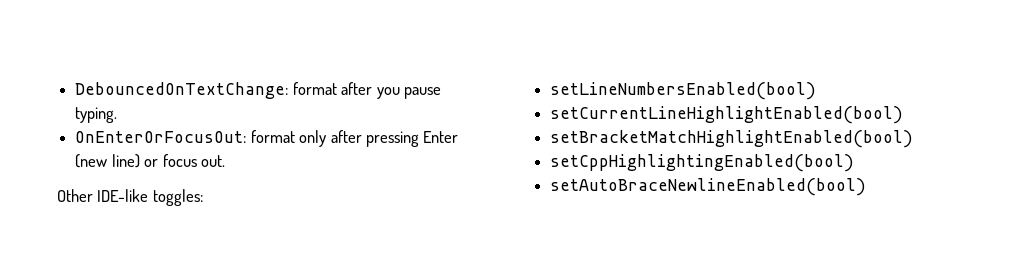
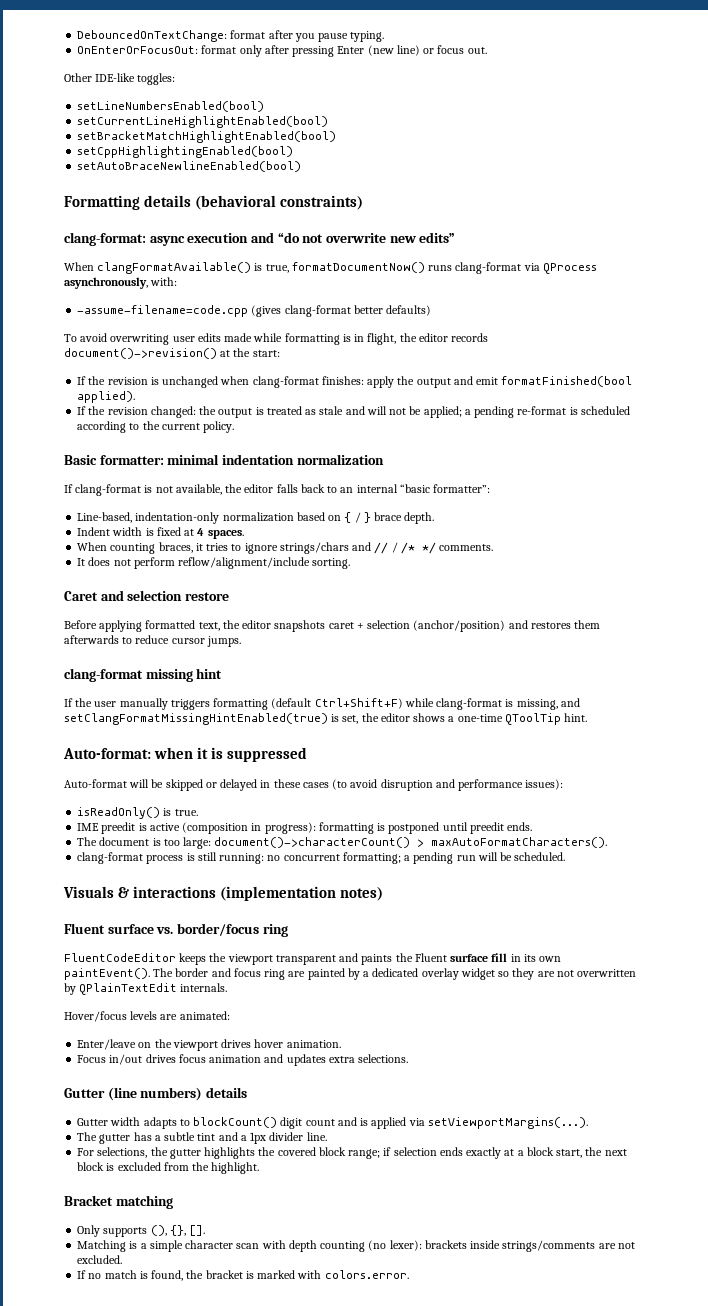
+ Formatting details (behavioral constraints)
+ clang-format: async execution and “do not overwrite new edits”
+ When clangFormatAvailable() is true, formatDocumentNow() runs clang-format via QProcess asynchronously, with:
+ -assume-filename=code.cpp (gives clang-format better defaults)
+ To avoid overwriting user edits made while formatting is in flight, the editor records document()->revision() at the start:
+ If the revision is unchanged when clang-format finishes: apply the output and emit formatFinished(bool applied).
+ If the revision changed: the output is treated as stale and will not be applied; a pending re-format is scheduled according to the current policy.
+ Basic formatter: minimal indentation normalization
+ If clang-format is not available, the editor falls back to an internal “basic formatter”:
+ Line-based, indentation-only normalization based on { / } brace depth.
+ Indent width is fixed at 4 spaces.
+ When counting braces, it tries to ignore strings/chars and // / /* */ comments.
+ It does not perform reflow/alignment/include sorting.
+ Caret and selection restore
+ Before applying formatted text, the editor snapshots caret + selection (anchor/position) and restores them afterwards to reduce cursor jumps.
+ clang-format missing hint
+ If the user manually triggers formatting (default Ctrl+Shift+F) while clang-format is missing, and setClangFormatMissingHintEnabled(true) is set, the editor shows a one-time QToolTip hint.
+ Auto-format: when it is suppressed
+ Auto-format will be skipped or delayed in these cases (to avoid disruption and performance issues):
+ isReadOnly() is true.
+ IME preedit is active (composition in progress): formatting is postponed until preedit ends.
+ The document is too large: document()->characterCount() > maxAutoFormatCharacters().
+ clang-format process is still running: no concurrent formatting; a pending run will be scheduled.
+ Visuals & interactions (implementation notes)
+ Fluent surface vs. border/focus ring
+ FluentCodeEditor keeps the viewport transparent and paints the Fluent surface fill in its own paintEvent(). The border and focus ring are painted by a dedicated overlay widget so they are not overwritten by QPlainTextEdit internals.
+ Hover/focus levels are animated:
+ Enter/leave on the viewport drives hover animation.
+ Focus in/out drives focus animation and updates extra selections.
+ Gutter (line numbers) details
+ Gutter width adapts to blockCount() digit count and is applied via setViewportMargins(...).
+ The gutter has a subtle tint and a 1px divider line.
+ For selections, the gutter highlights the covered block range; if selection ends exactly at a block start, the next block is excluded from the highlight.
+ Bracket matching
+ Only supports (), {}, [].
+ Matching is a simple character scan with depth counting (no lexer): brackets inside strings/comments are not excluded.
+ If no match is found, the bracket is marked with colors.error.

